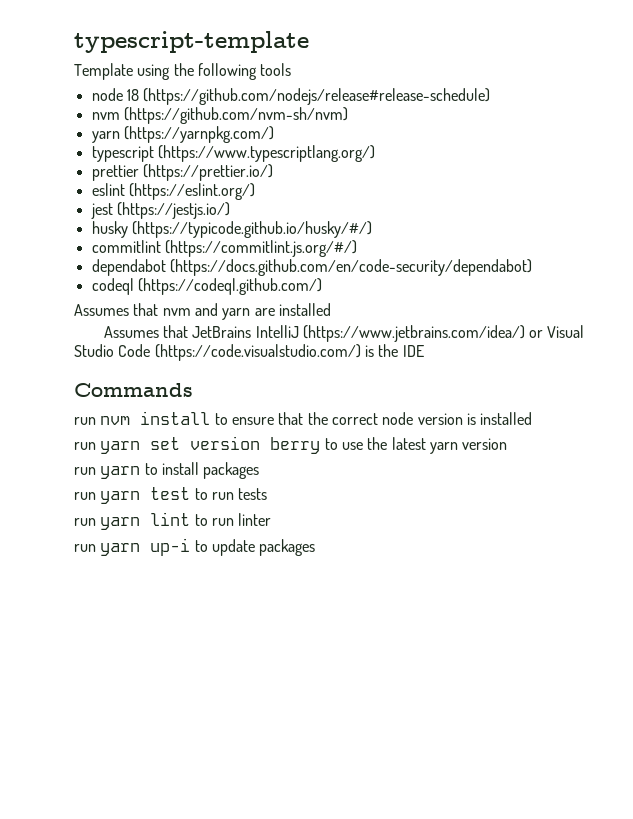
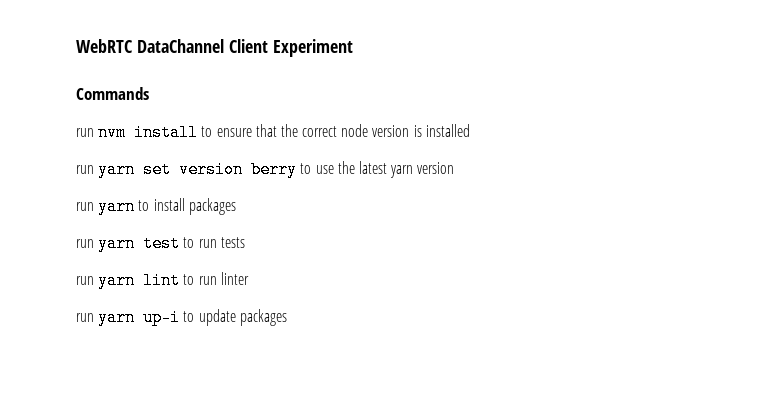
- typescript-template
- Template using the following tools
- node 18 (https://github.com/nodejs/release#release-schedule)
- nvm (https://github.com/nvm-sh/nvm)
- yarn (https://yarnpkg.com/)
- typescript (https://www.typescriptlang.org/)
- prettier (https://prettier.io/)
- eslint (https://eslint.org/)
- jest (https://jestjs.io/)
- husky (https://typicode.github.io/husky/#/)
- commitlint (https://commitlint.js.org/#/)
- dependabot (https://docs.github.com/en/code-security/dependabot)
- codeql (https://codeql.github.com/)
- Assumes that nvm and yarn are installed
- Assumes that JetBrains IntelliJ (https://www.jetbrains.com/idea/) or Visual Studio Code (https://code.visualstudio.com/) is the IDE
+ WebRTC DataChannel Client Experiment

